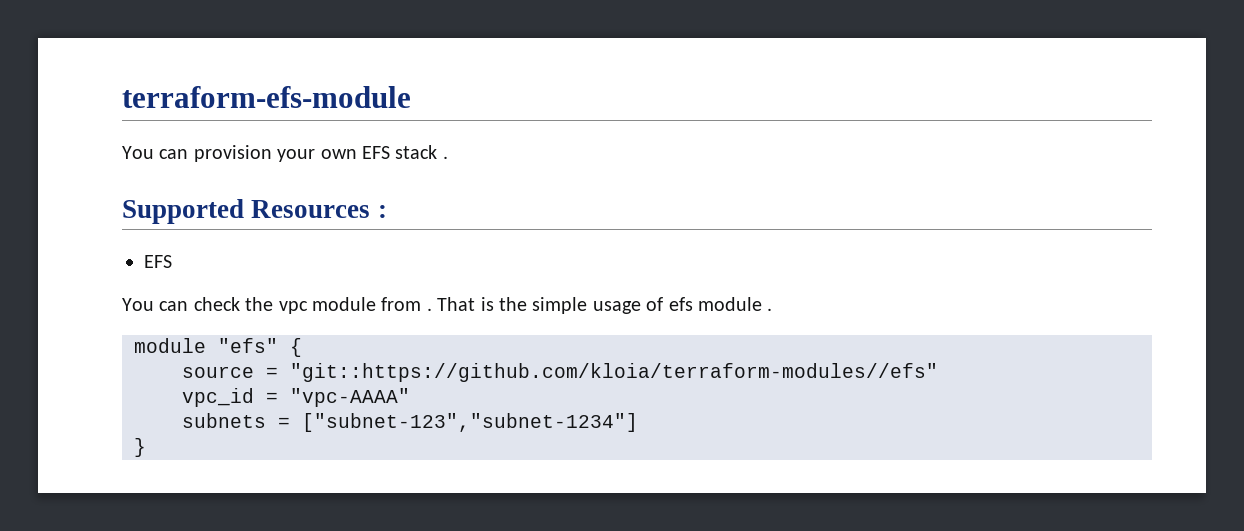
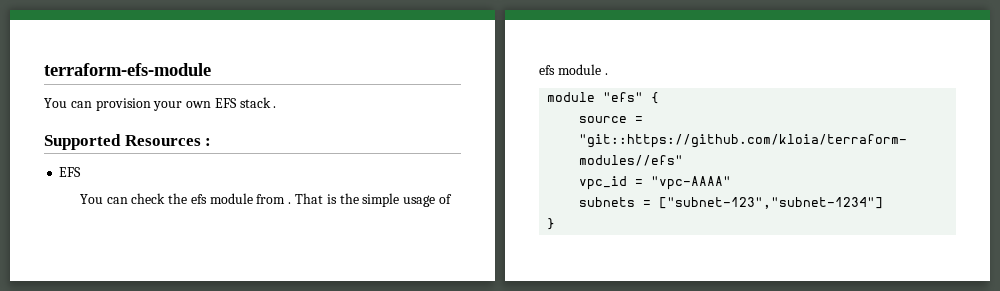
- You can check the vpc module from .
+ You can check the efs module from .

